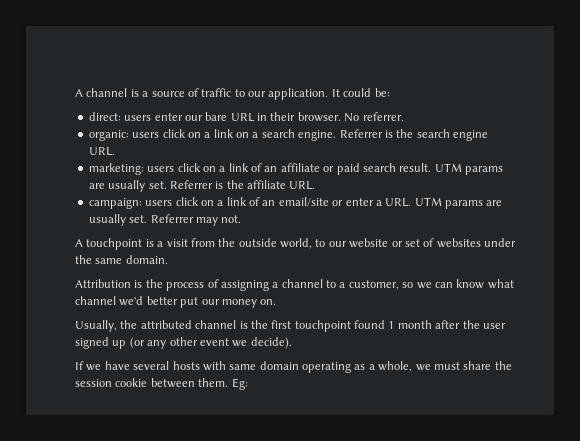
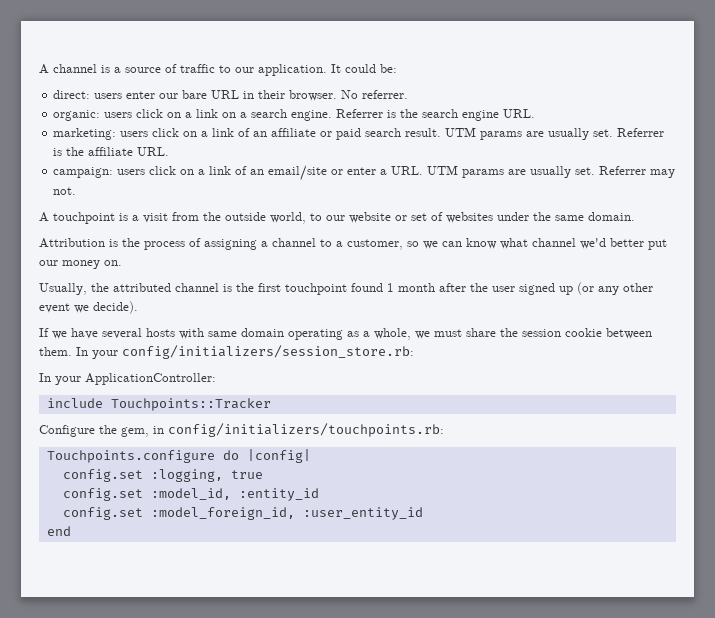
- Eg:
+ In your config/initializers/session_store.rb:
+ In your ApplicationController:
+ include Touchpoints::Tracker
+ Configure the gem, in config/initializers/touchpoints.rb:
+ Touchpoints.configure do |config|
+ config.set :logging, true
+ config.set :model_id, :entity_id
+ config.set :model_foreign_id, :user_entity_id
+ end

